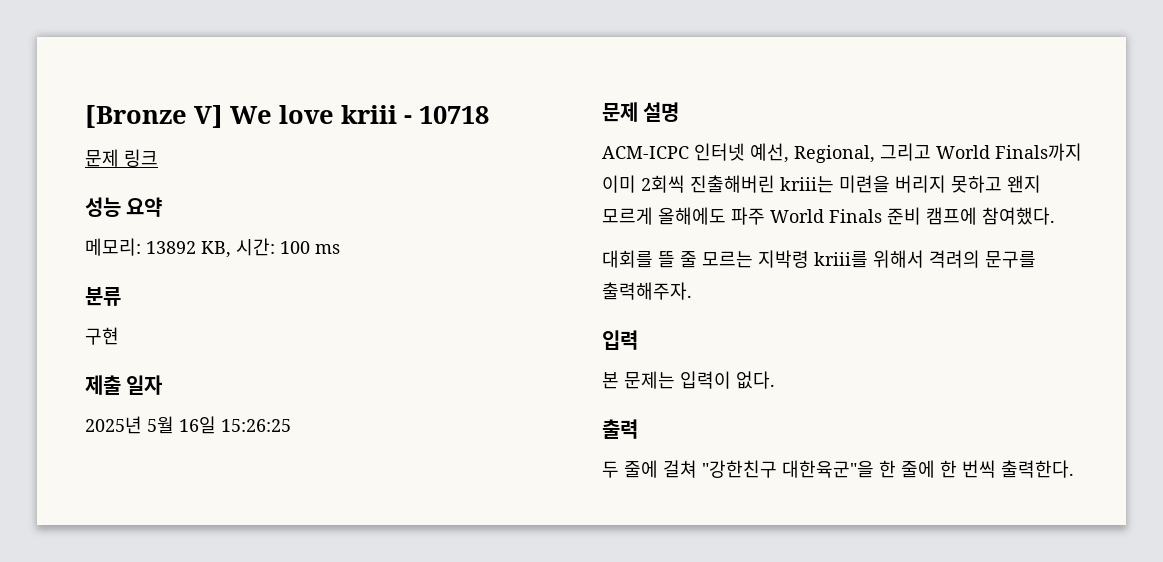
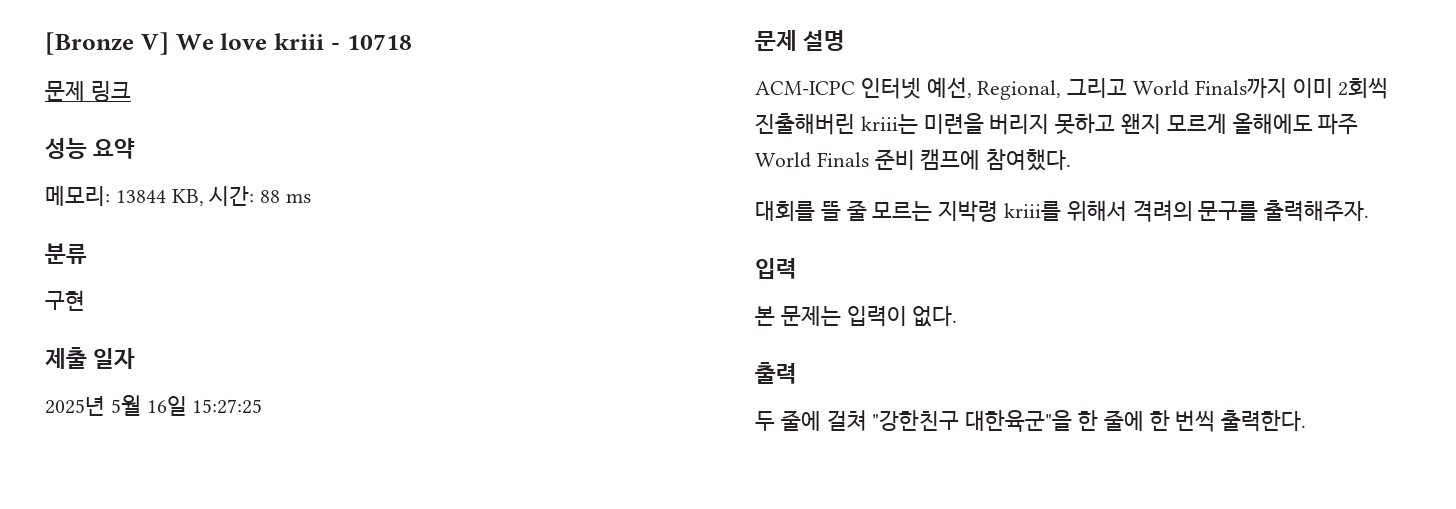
- 메모리: 13892 KB, 시간: 100 ms
+ 메모리: 13844 KB, 시간: 88 ms
- 2025년 5월 16일 15:26:25
+ 2025년 5월 16일 15:27:25

